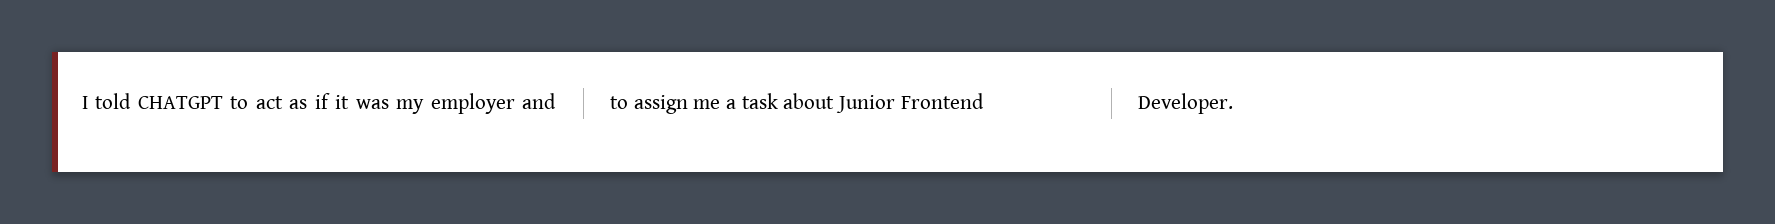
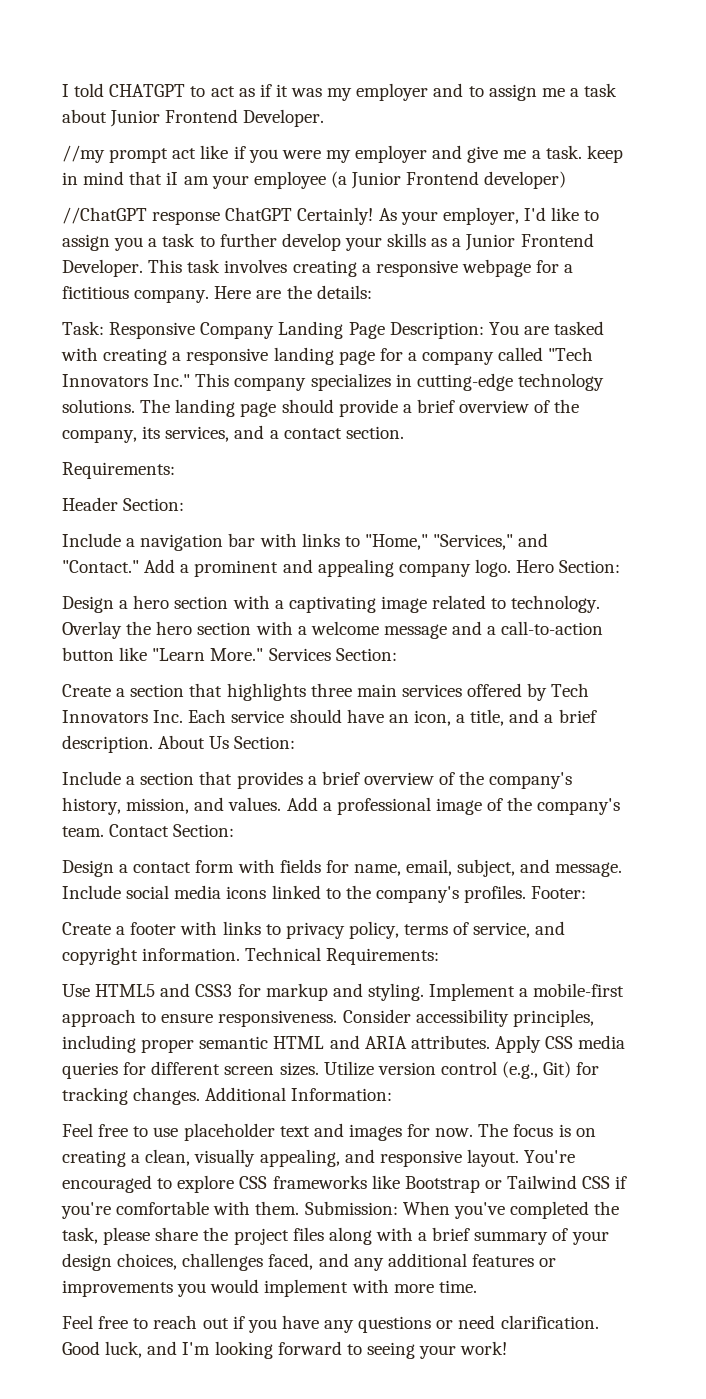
+ //my prompt act like if you were my employer and give me a task. keep in mind that iI am your employee (a Junior Frontend developer)
+ //ChatGPT response ChatGPT Certainly! As your employer, I'd like to assign you a task to further develop your skills as a Junior Frontend Developer. This task involves creating a responsive webpage for a fictitious company. Here are the details:
+ Task: Responsive Company Landing Page Description: You are tasked with creating a responsive landing page for a company called "Tech Innovators Inc." This company specializes in cutting-edge technology solutions. The landing page should provide a brief overview of the company, its services, and a contact section.
+ Requirements:
+ Header Section:
+ Include a navigation bar with links to "Home," "Services," and "Contact." Add a prominent and appealing company logo. Hero Section:
+ Design a hero section with a captivating image related to technology. Overlay the hero section with a welcome message and a call-to-action button like "Learn More." Services Section:
+ Create a section that highlights three main services offered by Tech Innovators Inc. Each service should have an icon, a title, and a brief description. About Us Section:
+ Include a section that provides a brief overview of the company's history, mission, and values. Add a professional image of the company's team. Contact Section:
+ Design a contact form with fields for name, email, subject, and message. Include social media icons linked to the company's profiles. Footer:
+ Create a footer with links to privacy policy, terms of service, and copyright information. Technical Requirements:
+ Use HTML5 and CSS3 for markup and styling. Implement a mobile-first approach to ensure responsiveness. Consider accessibility principles, including proper semantic HTML and ARIA attributes. Apply CSS media queries for different screen sizes. Utilize version control (e.g., Git) for tracking changes. Additional Information:
+ Feel free to use placeholder text and images for now. The focus is on creating a clean, visually appealing, and responsive layout. You're encouraged to explore CSS frameworks like Bootstrap or Tailwind CSS if you're comfortable with them. Submission: When you've completed the task, please share the project files along with a brief summary of your design choices, challenges faced, and any additional features or improvements you would implement with more time.
+ Feel free to reach out if you have any questions or need clarification. Good luck, and I'm looking forward to seeing your work!

